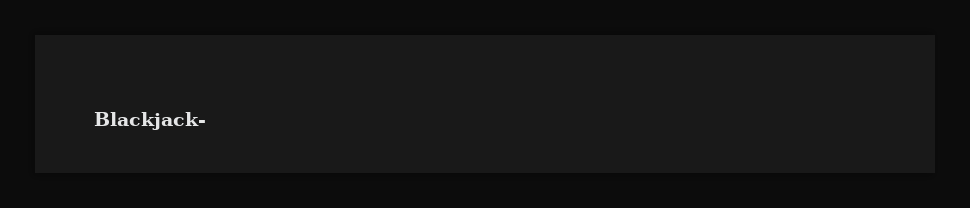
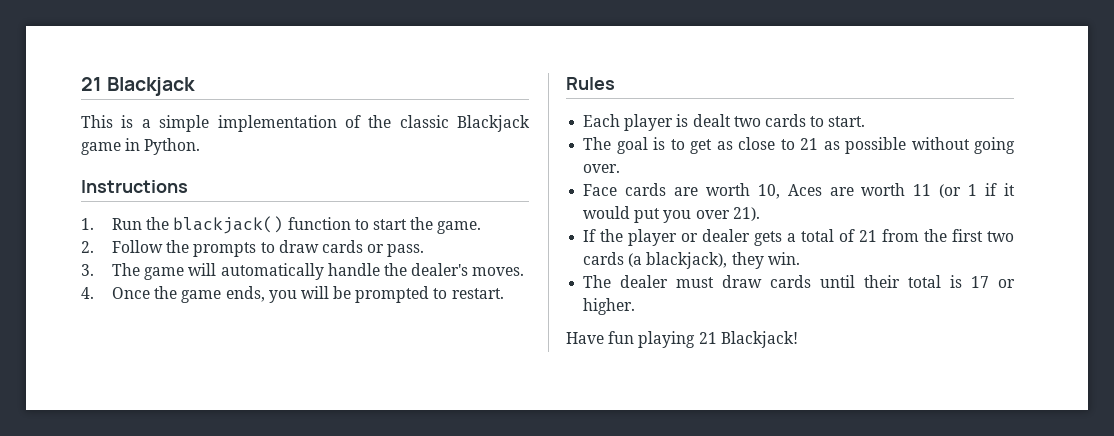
- Blackjack-
+ 21 Blackjack
+ This is a simple implementation of the classic Blackjack game in Python.
+ Instructions
+ 1. Run the blackjack() function to start the game.
+ 2. Follow the prompts to draw cards or pass.
+ 3. The game will automatically handle the dealer's moves.
+ 4. Once the game ends, you will be prompted to restart.
+ Rules
+ Each player is dealt two cards to start.
+ The goal is to get as close to 21 as possible without going over.
+ Face cards are worth 10, Aces are worth 11 (or 1 if it would put you over 21).
+ If the player or dealer gets a total of 21 from the first two cards (a blackjack), they win.
+ The dealer must draw cards until their total is 17 or higher.
+ Have fun playing 21 Blackjack!

